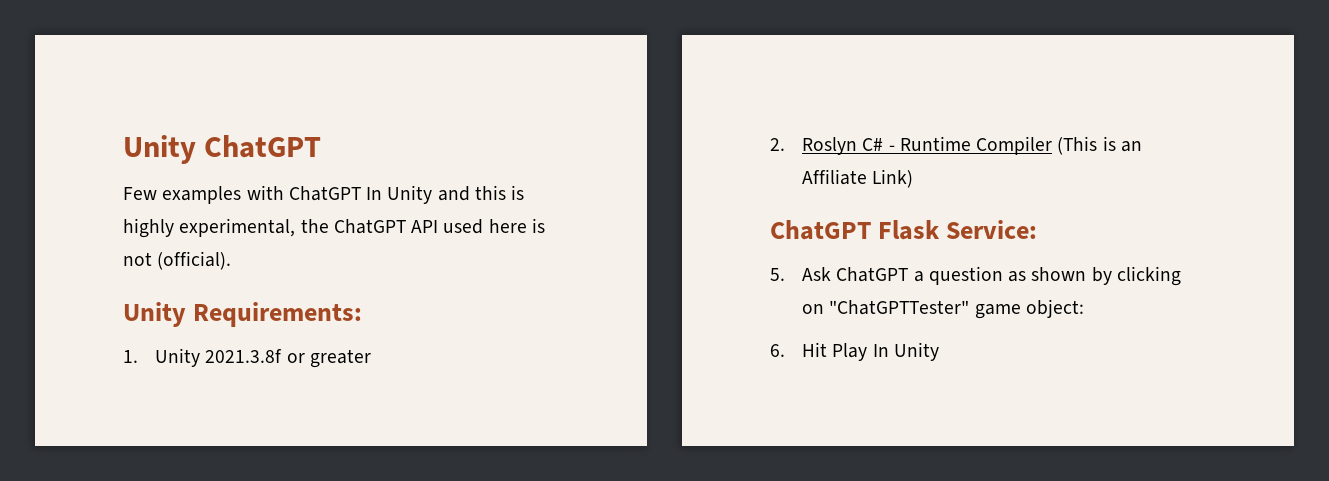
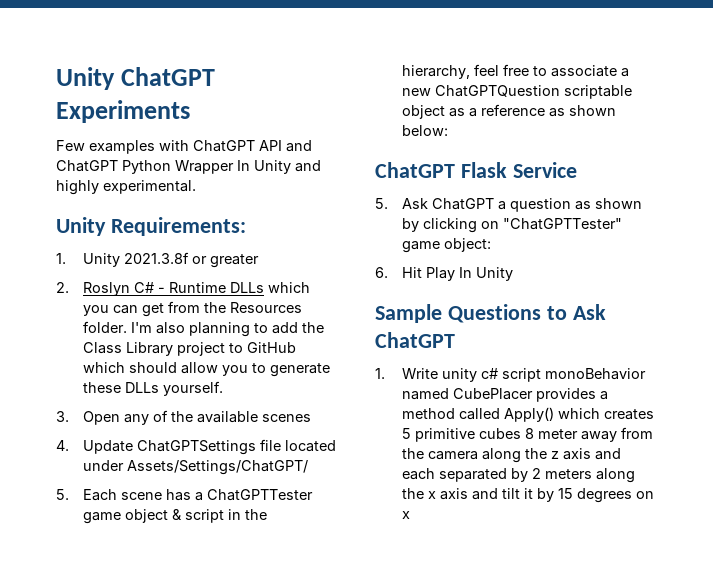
- Unity ChatGPT
+ Unity ChatGPT Experiments
- Few examples with ChatGPT In Unity and this is highly experimental, the ChatGPT API used here is not (official).
+ Few examples with ChatGPT API and ChatGPT Python Wrapper In Unity and highly experimental.
- 2. Roslyn C# - Runtime Compiler (This is an Affiliate Link)
+ 2. Roslyn C# - Runtime DLLs which you can get from the Resources folder. I'm also planning to add the Class Library project to GitHub which should allow you to generate these DLLs yourself.
+ 3. Open any of the available scenes
+ 4. Update ChatGPTSettings file located under Assets/Settings/ChatGPT/
+ 5. Each scene has a ChatGPTTester game object & script in the hierarchy, feel free to associate a new ChatGPTQuestion scriptable object as a reference as shown below:
- ChatGPT Flask Service:
+ ChatGPT Flask Service
+ Sample Questions to Ask ChatGPT
+ 1. Write unity c# script monoBehavior named CubePlacer provides a method called Apply() which creates 5 primitive cubes 8 meter away from the camera along the z axis and each separated by 2 meters along the x axis and tilt it by 15 degrees on x

